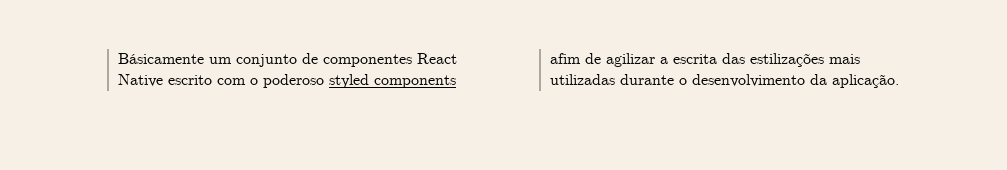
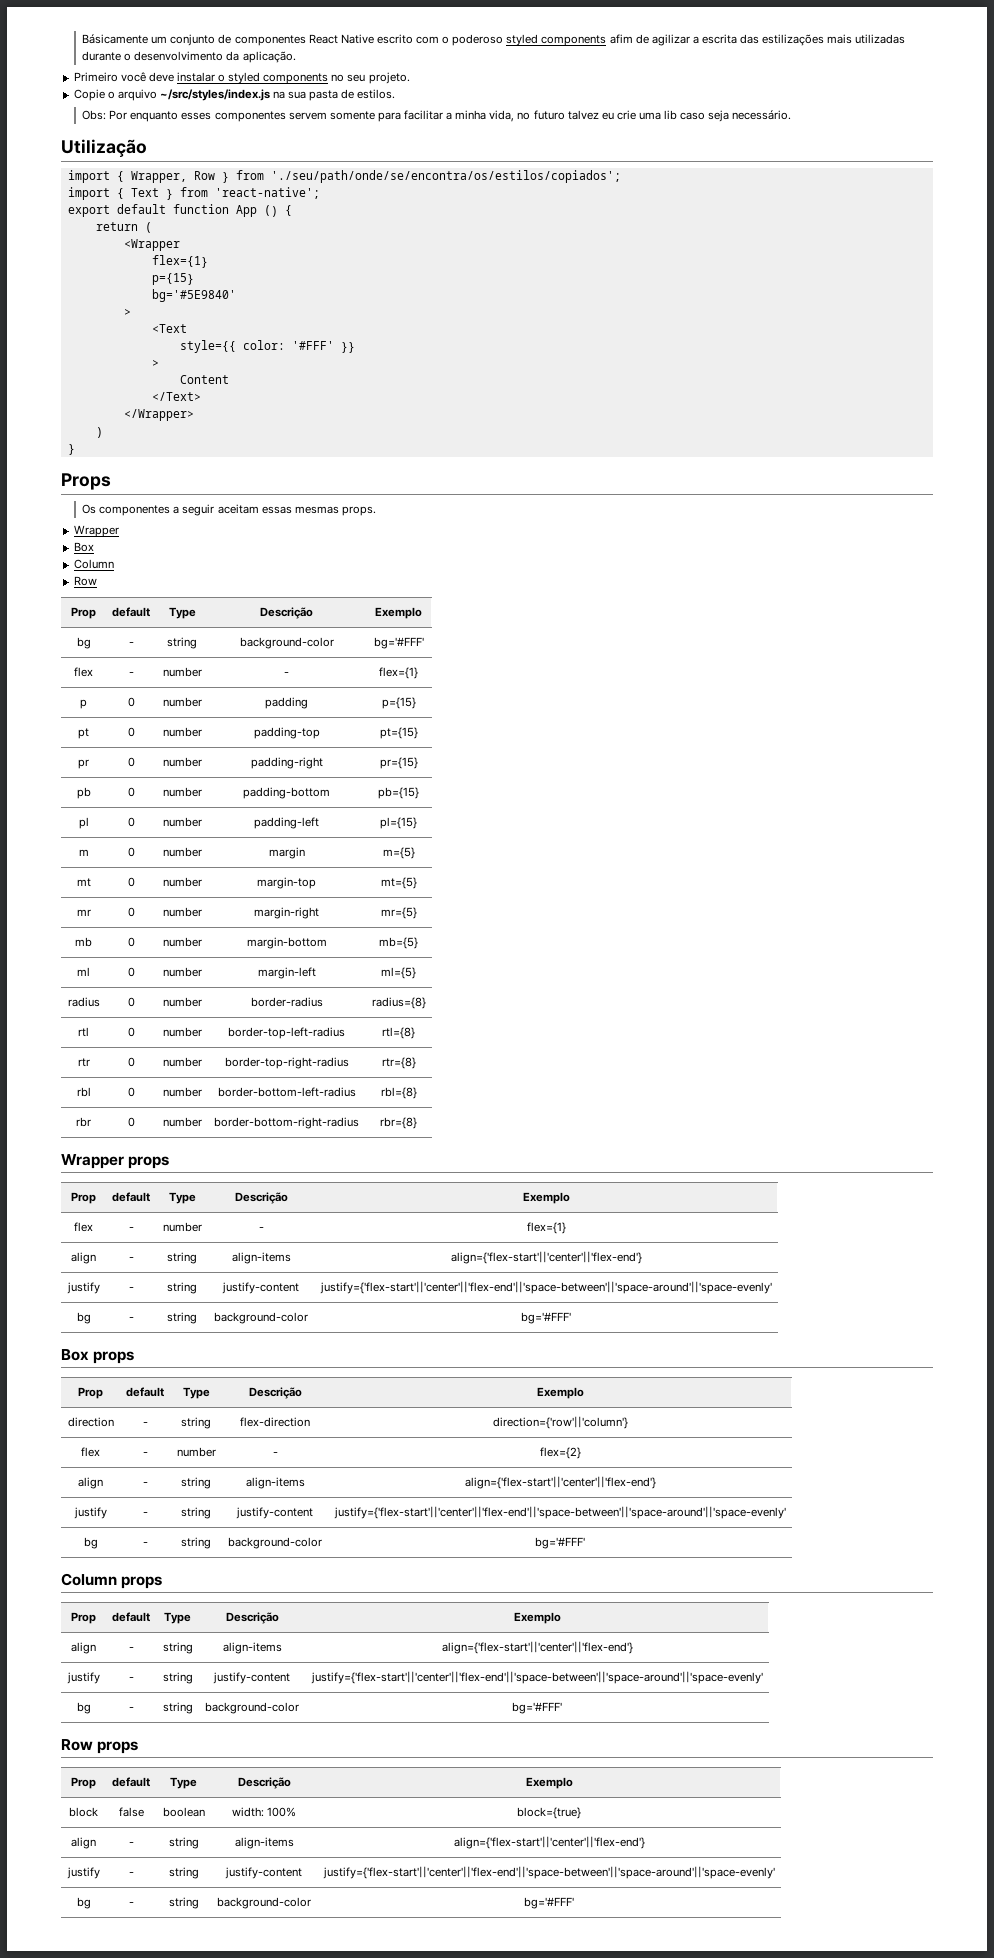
+ Primeiro você deve instalar o styled components no seu projeto.
+ Copie o arquivo ~/src/styles/index.js na sua pasta de estilos.
+ Obs: Por enquanto esses componentes servem somente para facilitar a minha vida, no futuro talvez eu crie uma lib caso seja necessário.
+ Utilização
+ import { Wrapper, Row } from './seu/path/onde/se/encontra/os/estilos/copiados';
+ import { Text } from 'react-native';
+ export default function App () {
+ return (
+ <Wrapper
+ flex={1}
+ p={15}
+ bg='#5E9840'
+ >
+ <Text
+ style={{ color: '#FFF' }}
+ >
+ Content
+ </Text>
+ </Wrapper>
+ )
+ }
+ Props
+ Os componentes a seguir aceitam essas mesmas props.
+ Wrapper
+ Box
+ Column
+ Row
+ Prop | default | Type | Descrição | Exemplo
+ bg | - | string | background-color | bg='#FFF'
+ flex | - | number | - | flex={1}
+ p | 0 | number | padding | p={15}
+ pt | 0 | number | padding-top | pt={15}
+ pr | 0 | number | padding-right | pr={15}
+ pb | 0 | number | padding-bottom | pb={15}
+ pl | 0 | number | padding-left | pl={15}
+ m | 0 | number | margin | m={5}
+ mt | 0 | number | margin-top | mt={5}
+ mr | 0 | number | margin-right | mr={5}
+ mb | 0 | number | margin-bottom | mb={5}
+ ml | 0 | number | margin-left | ml={5}
+ radius | 0 | number | border-radius | radius={8}
+ rtl | 0 | number | border-top-left-radius | rtl={8}
+ rtr | 0 | number | border-top-right-radius | rtr={8}
+ rbl | 0 | number | border-bottom-left-radius | rbl={8}
+ rbr | 0 | number | border-bottom-right-radius | rbr={8}
+ Wrapper props
+ Prop | default | Type | Descrição | Exemplo
+ flex | - | number | - | flex={1}
+ align | - | string | align-items | align={'flex-start'||'center'||'flex-end'}
+ justify | - | string | justify-content | justify={'flex-start'||'center'||'flex-end'||'space-between'||'space-around'||'space-evenly'
+ bg | - | string | background-color | bg='#FFF'
+ Box props
+ Prop | default | Type | Descrição | Exemplo
+ direction | - | string | flex-direction | direction={'row'||'column'}
+ flex | - | number | - | flex={2}
+ align | - | string | align-items | align={'flex-start'||'center'||'flex-end'}
+ justify | - | string | justify-content | justify={'flex-start'||'center'||'flex-end'||'space-between'||'space-around'||'space-evenly'
+ bg | - | string | background-color | bg='#FFF'
+ Column props
+ Prop | default | Type | Descrição | Exemplo
+ align | - | string | align-items | align={'flex-start'||'center'||'flex-end'}
+ justify | - | string | justify-content | justify={'flex-start'||'center'||'flex-end'||'space-between'||'space-around'||'space-evenly'
+ bg | - | string | background-color | bg='#FFF'
+ Row props
+ Prop | default | Type | Descrição | Exemplo
+ block | false | boolean | width: 100% | block={true}
+ align | - | string | align-items | align={'flex-start'||'center'||'flex-end'}
+ justify | - | string | justify-content | justify={'flex-start'||'center'||'flex-end'||'space-between'||'space-around'||'space-evenly'
+ bg | - | string | background-color | bg='#FFF'

